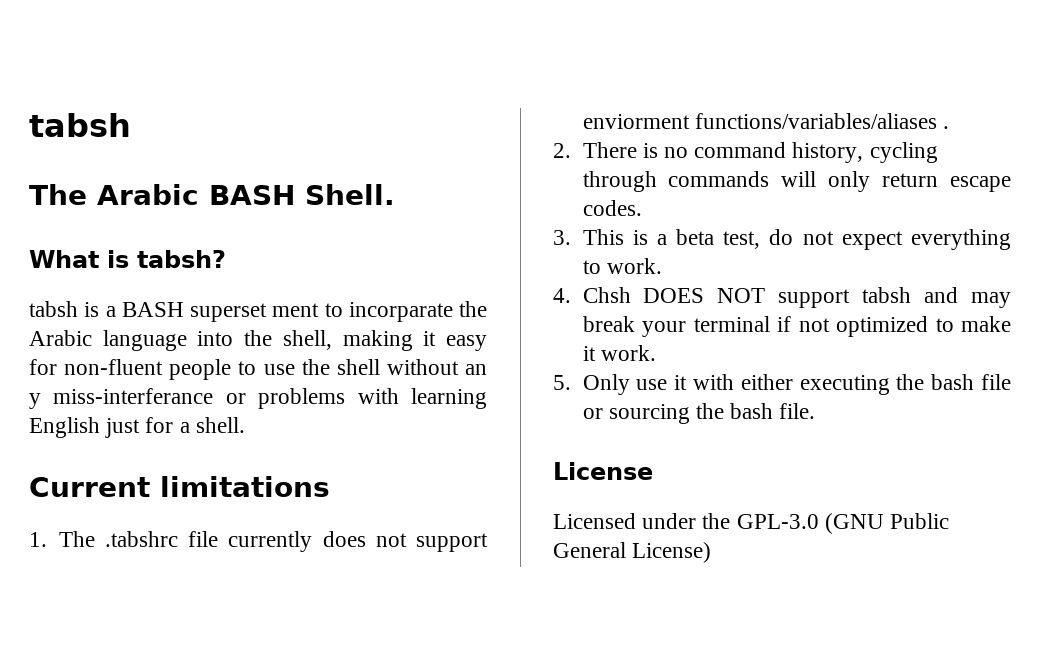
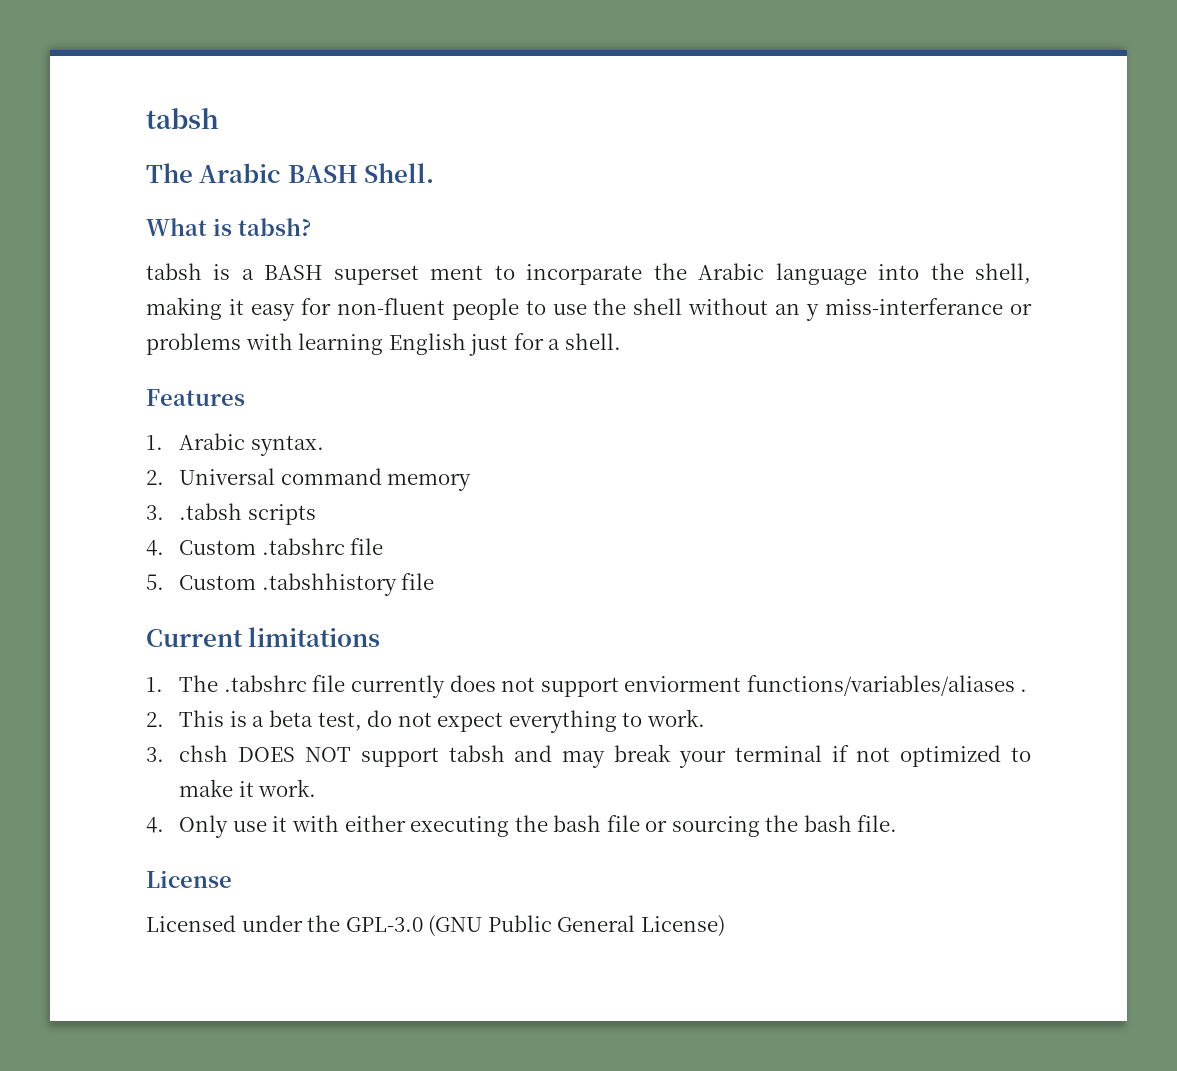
+ Features
+ 1. Arabic syntax.
+ 2. Universal command memory
+ 3. .tabsh scripts
+ 4. Custom .tabshrc file
+ 5. Custom .tabshhistory file
- 2. There is no command history, cycling through commands will only return escape codes.
- 3. This is a beta test, do not expect everything to work.
+ 2. This is a beta test, do not expect everything to work.
- 4. Chsh DOES NOT support tabsh and may break your terminal if not optimized to make it work.
+ 3. chsh DOES NOT support tabsh and may break your terminal if not optimized to make it work.
- 5. Only use it with either executing the bash file or sourcing the bash file.
+ 4. Only use it with either executing the bash file or sourcing the bash file.

